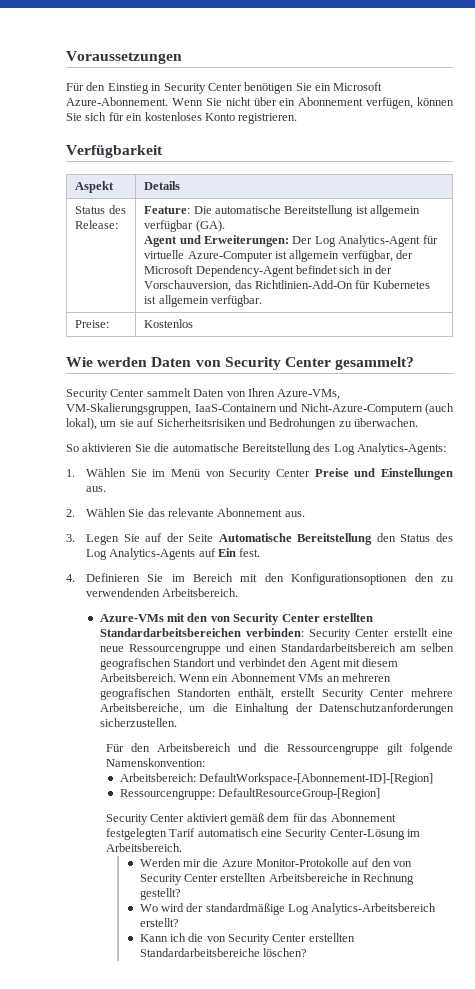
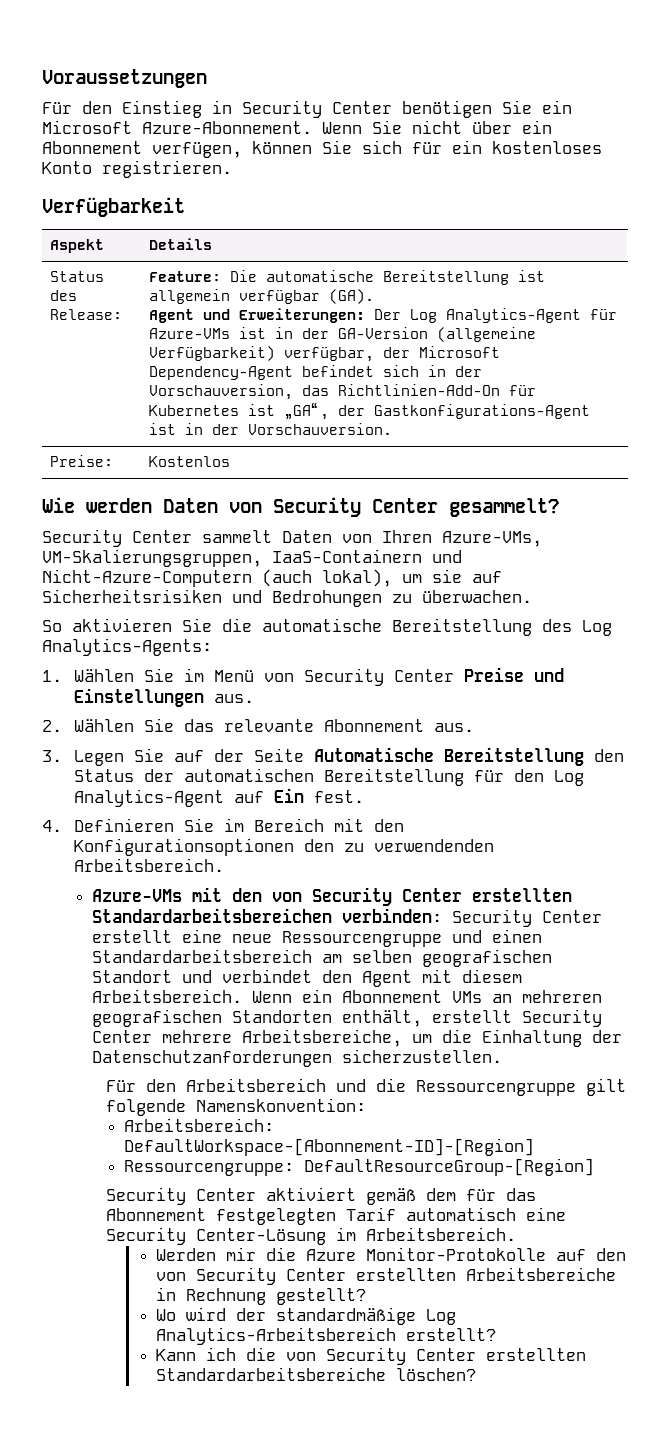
- Agent und Erweiterungen: Der Log Analytics-Agent für virtuelle Azure-Computer ist allgemein verfügbar, der Microsoft Dependency-Agent befindet sich in der Vorschauversion, das Richtlinien-Add-On für Kubernetes ist allgemein verfügbar.
+ Agent und Erweiterungen: Der Log Analytics-Agent für Azure-VMs ist in der GA-Version (allgemeine Verfügbarkeit) verfügbar, der Microsoft Dependency-Agent befindet sich in der Vorschauversion, das Richtlinien-Add-On für Kubernetes ist „GA“, der Gastkonfigurations-Agent ist in der Vorschauversion.
- 3. Legen Sie auf der Seite Automatische Bereitstellung den Status des Log Analytics-Agents auf Ein fest.
+ 3. Legen Sie auf der Seite Automatische Bereitstellung den Status der automatischen Bereitstellung für den Log Analytics-Agent auf Ein fest.

